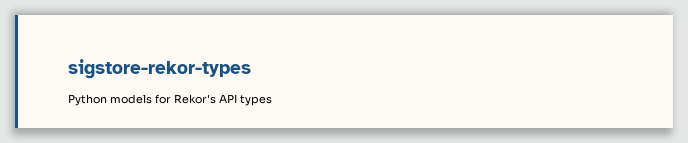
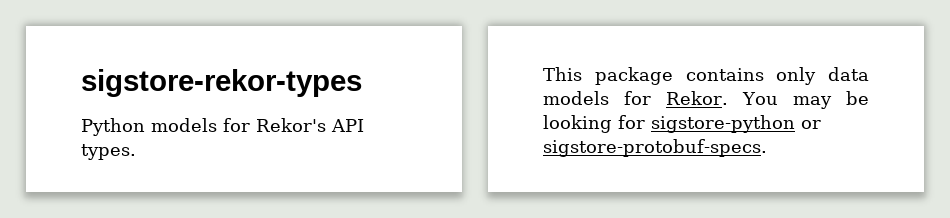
- Python models for Rekor's API types
+ Python models for Rekor's API types.
+ This package contains only data models for Rekor. You may be looking for sigstore-python or sigstore-protobuf-specs.

